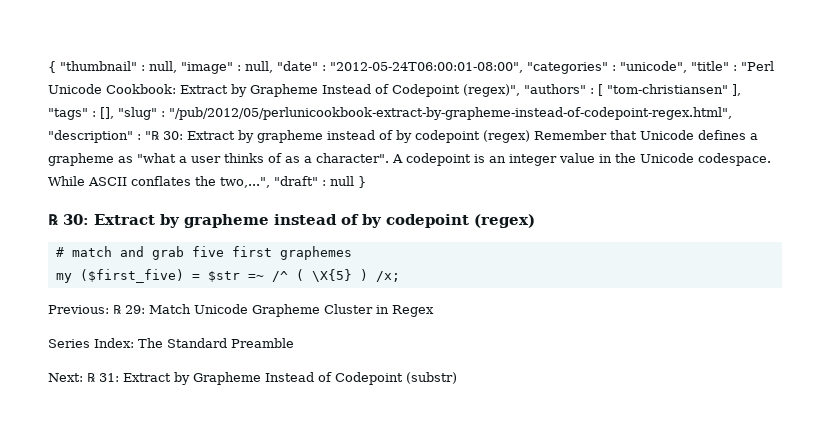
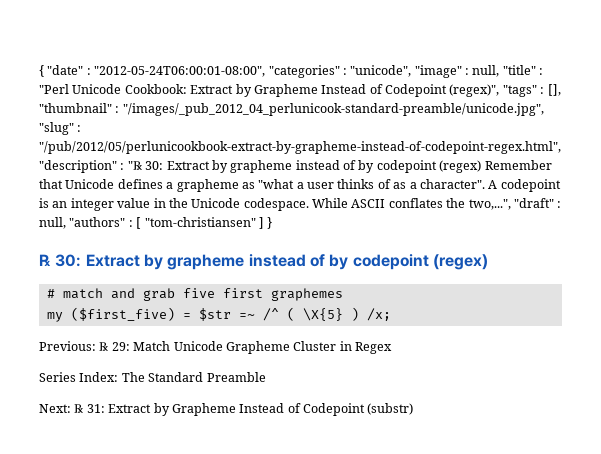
- { "thumbnail" : null, "image" : null, "date" : "2012-05-24T06:00:01-08:00", "categories" : "unicode", "title" : "Perl Unicode Cookbook: Extract by Grapheme Instead of Codepoint (regex)", "authors" : [ "tom-christiansen" ], "tags" : [], "slug" : "/pub/2012/05/perlunicookbook-extract-by-grapheme-instead-of-codepoint-regex.html", "description" : "℞ 30: Extract by grapheme instead of by codepoint (regex) Remember that Unicode defines a grapheme as "what a user thinks of as a character".
+ { "date" : "2012-05-24T06:00:01-08:00", "categories" : "unicode", "image" : null, "title" : "Perl Unicode Cookbook: Extract by Grapheme Instead of Codepoint (regex)", "tags" : [], "thumbnail" : "/images/_pub_2012_04_perlunicook-standard-preamble/unicode.jpg", "slug" : "/pub/2012/05/perlunicookbook-extract-by-grapheme-instead-of-codepoint-regex.html", "description" : "℞ 30: Extract by grapheme instead of by codepoint (regex) Remember that Unicode defines a grapheme as "what a user thinks of as a character".
- While ASCII conflates the two,...", "draft" : null }
+ While ASCII conflates the two,...", "draft" : null, "authors" : [ "tom-christiansen" ] }

